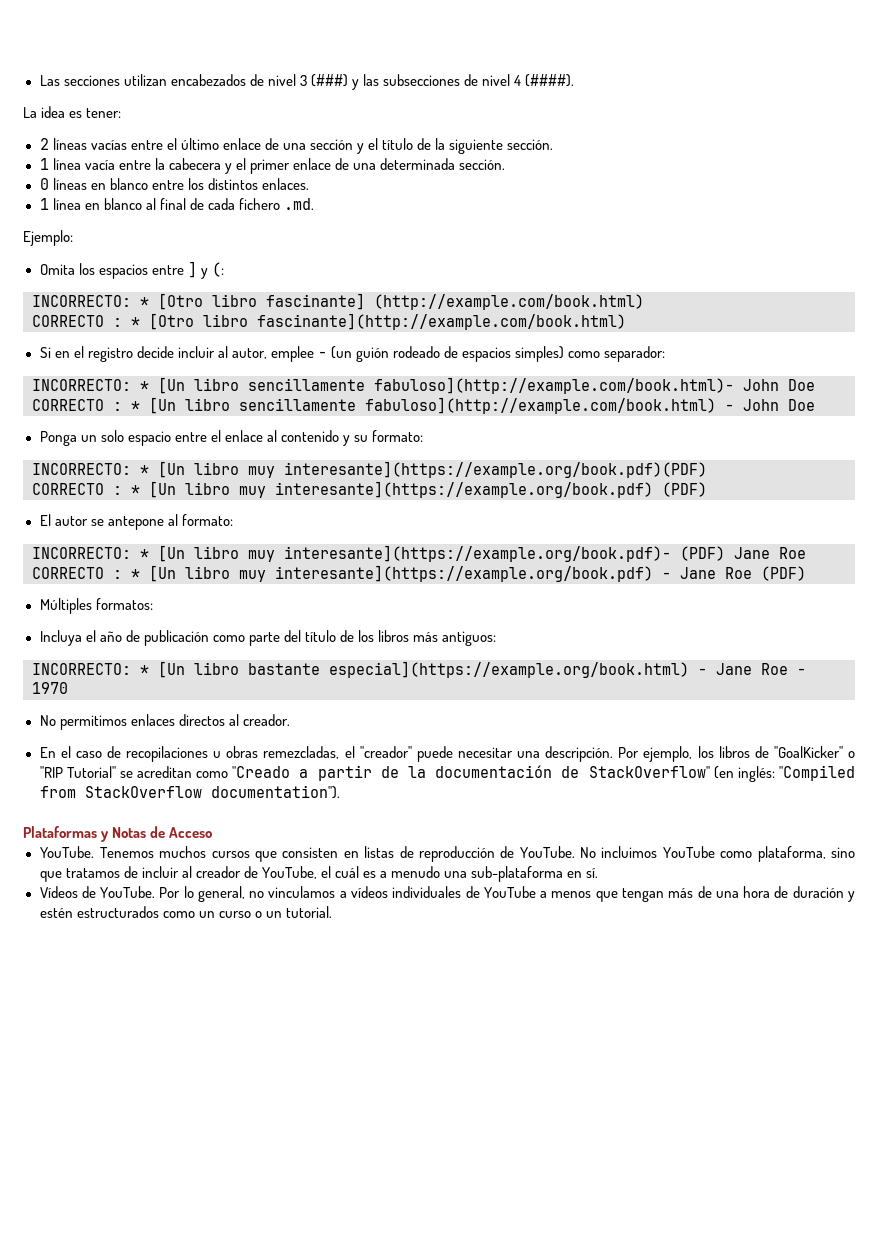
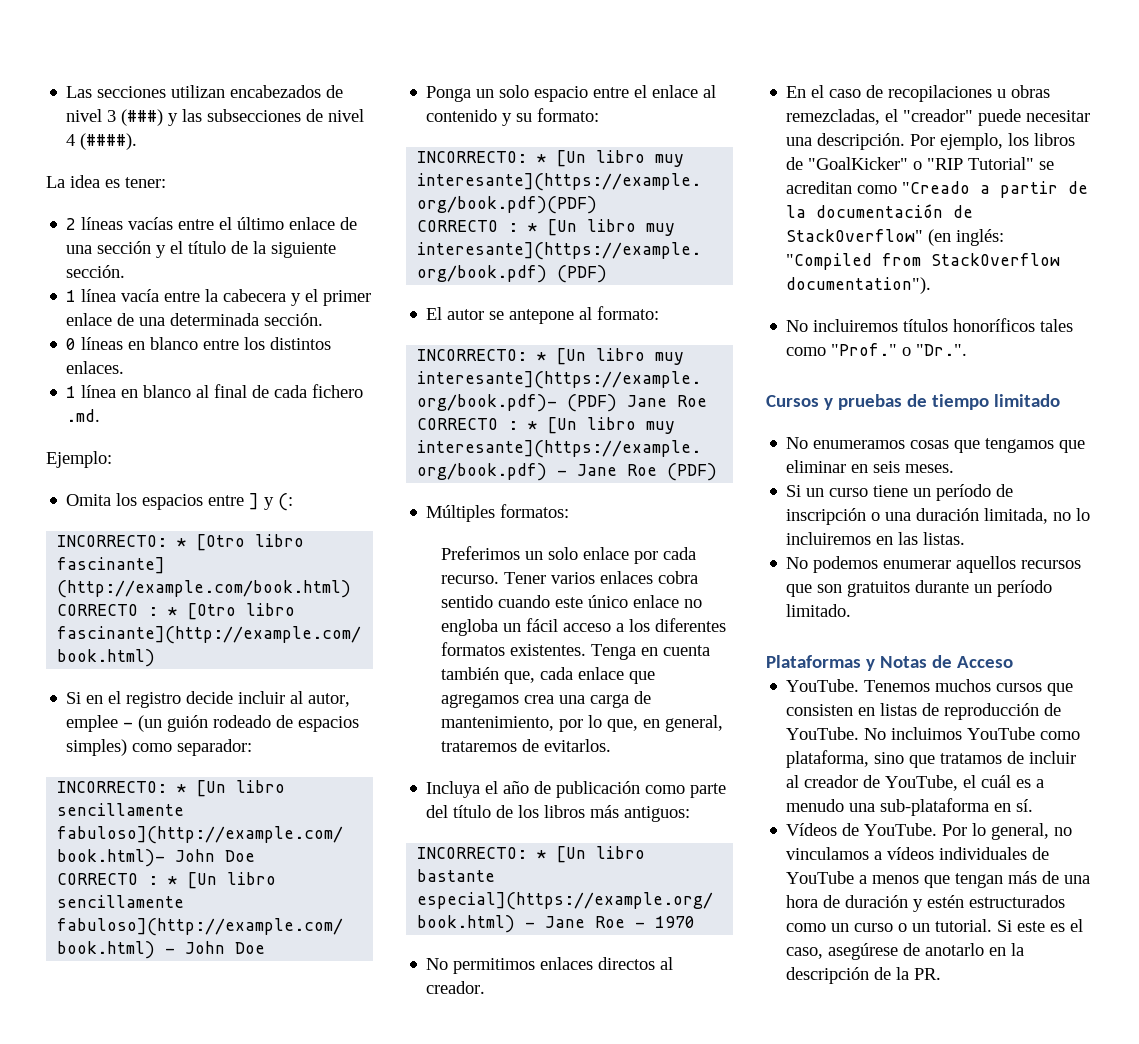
+ Preferimos un solo enlace por cada recurso. Tener varios enlaces cobra sentido cuando este único enlace no engloba un fácil acceso a los diferentes formatos existentes. Tenga en cuenta también que, cada enlace que agregamos crea una carga de mantenimiento, por lo que, en general, trataremos de evitarlos.
+ No incluiremos títulos honoríficos tales como "Prof." o "Dr.".
+ Cursos y pruebas de tiempo limitado
+ No enumeramos cosas que tengamos que eliminar en seis meses.
+ Si un curso tiene un período de inscripción o una duración limitada, no lo incluiremos en las listas.
+ No podemos enumerar aquellos recursos que son gratuitos durante un período limitado.
+ Si este es el caso, asegúrese de anotarlo en la descripción de la PR.

